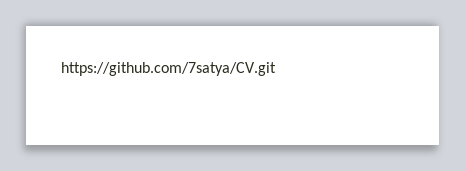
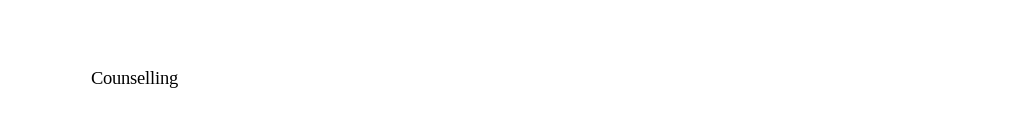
- https://github.com/7satya/CV.git
+ Counselling

